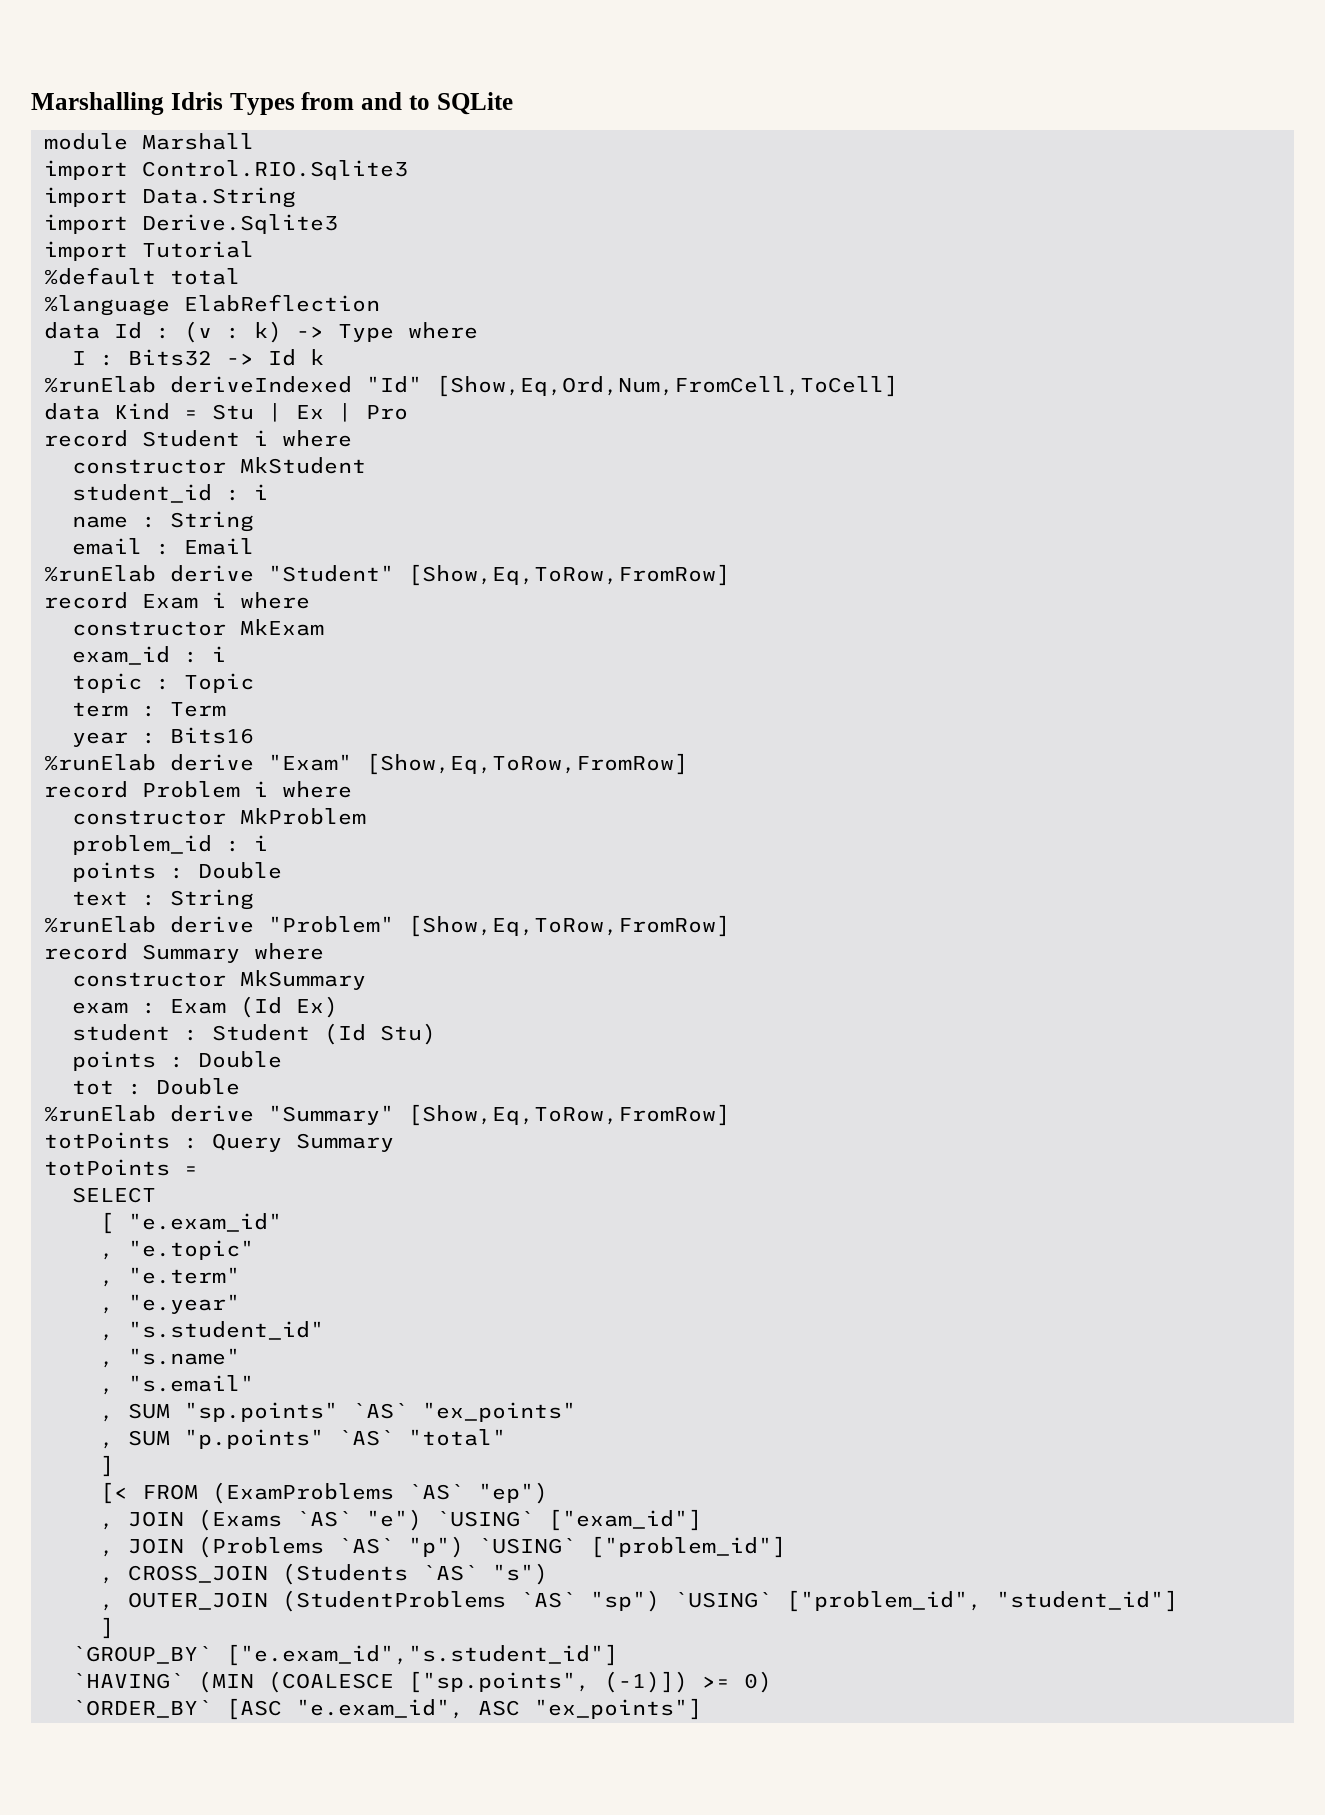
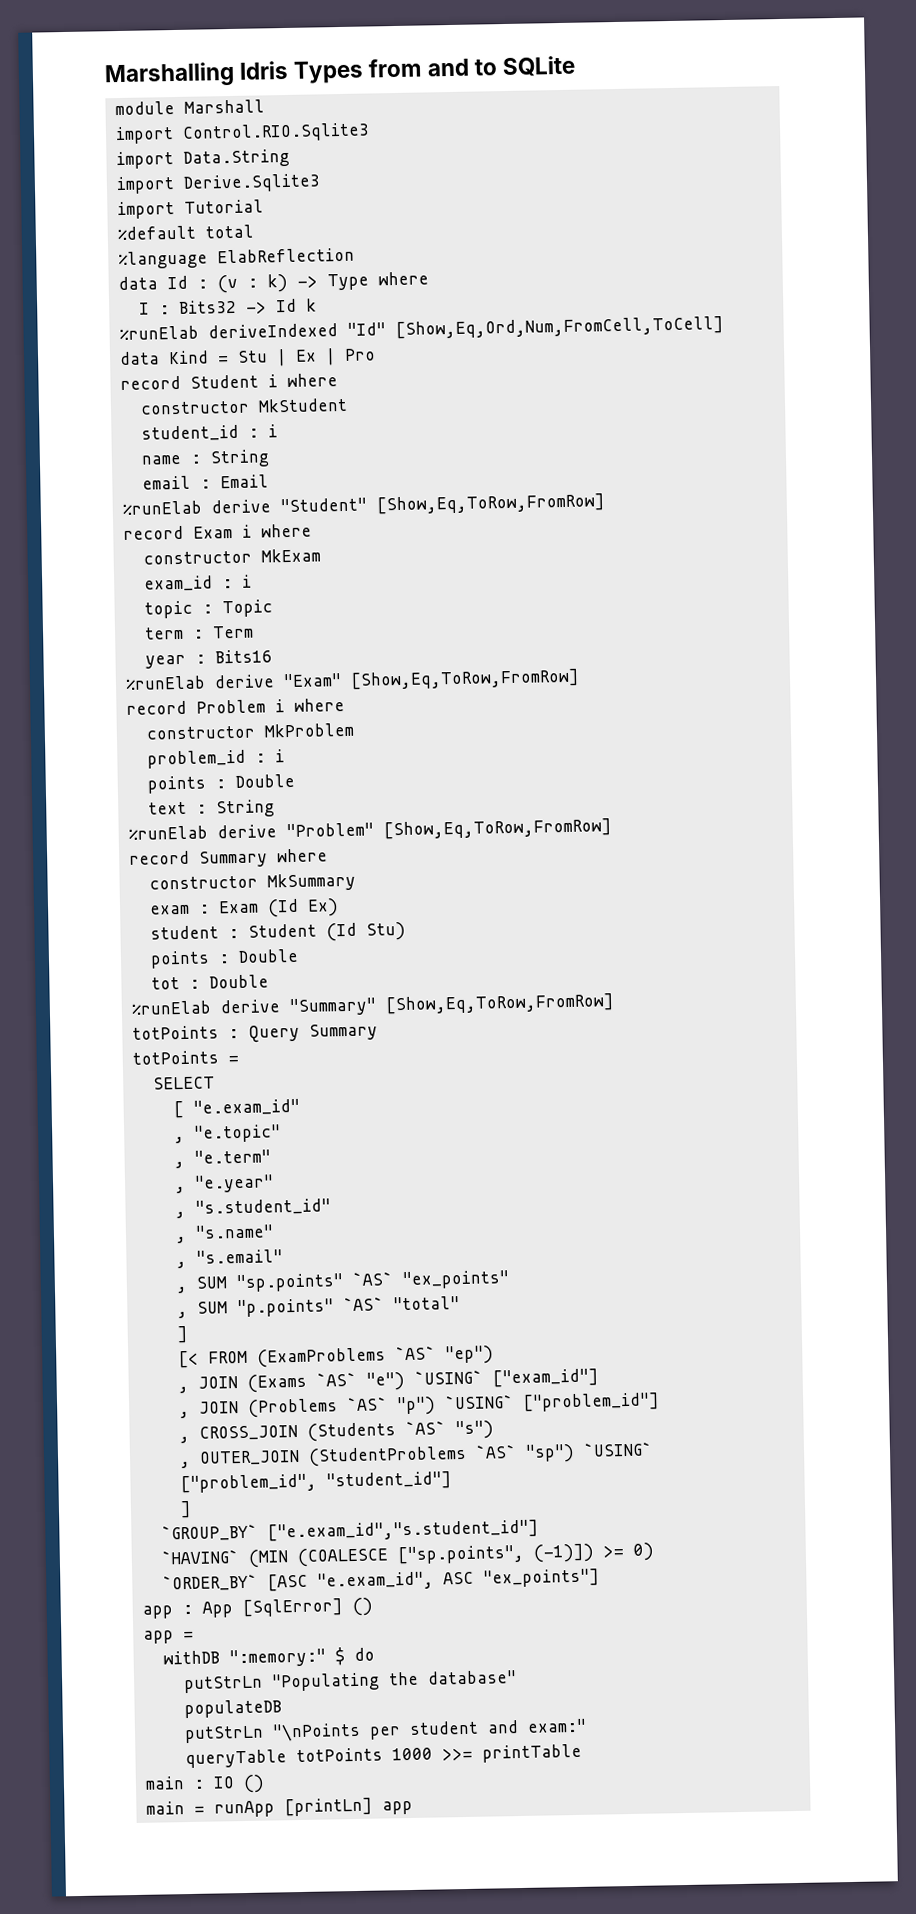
+ app : App [SqlError] ()
+ app =
+ withDB ":memory:" $ do
+ putStrLn "Populating the database"
+ populateDB
+ putStrLn "\nPoints per student and exam:"
+ queryTable totPoints 1000 >>= printTable
+ main : IO ()
+ main = runApp [printLn] app

